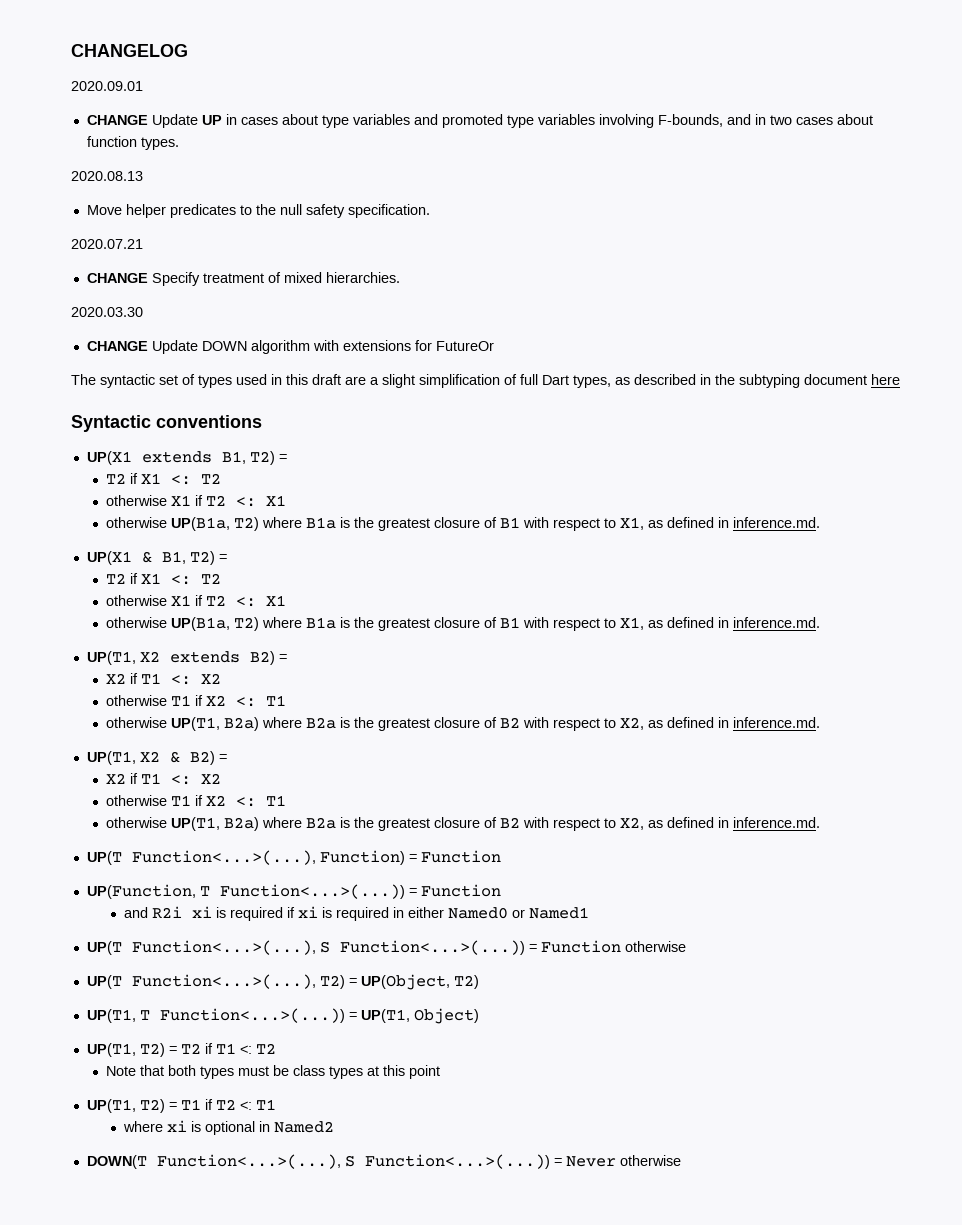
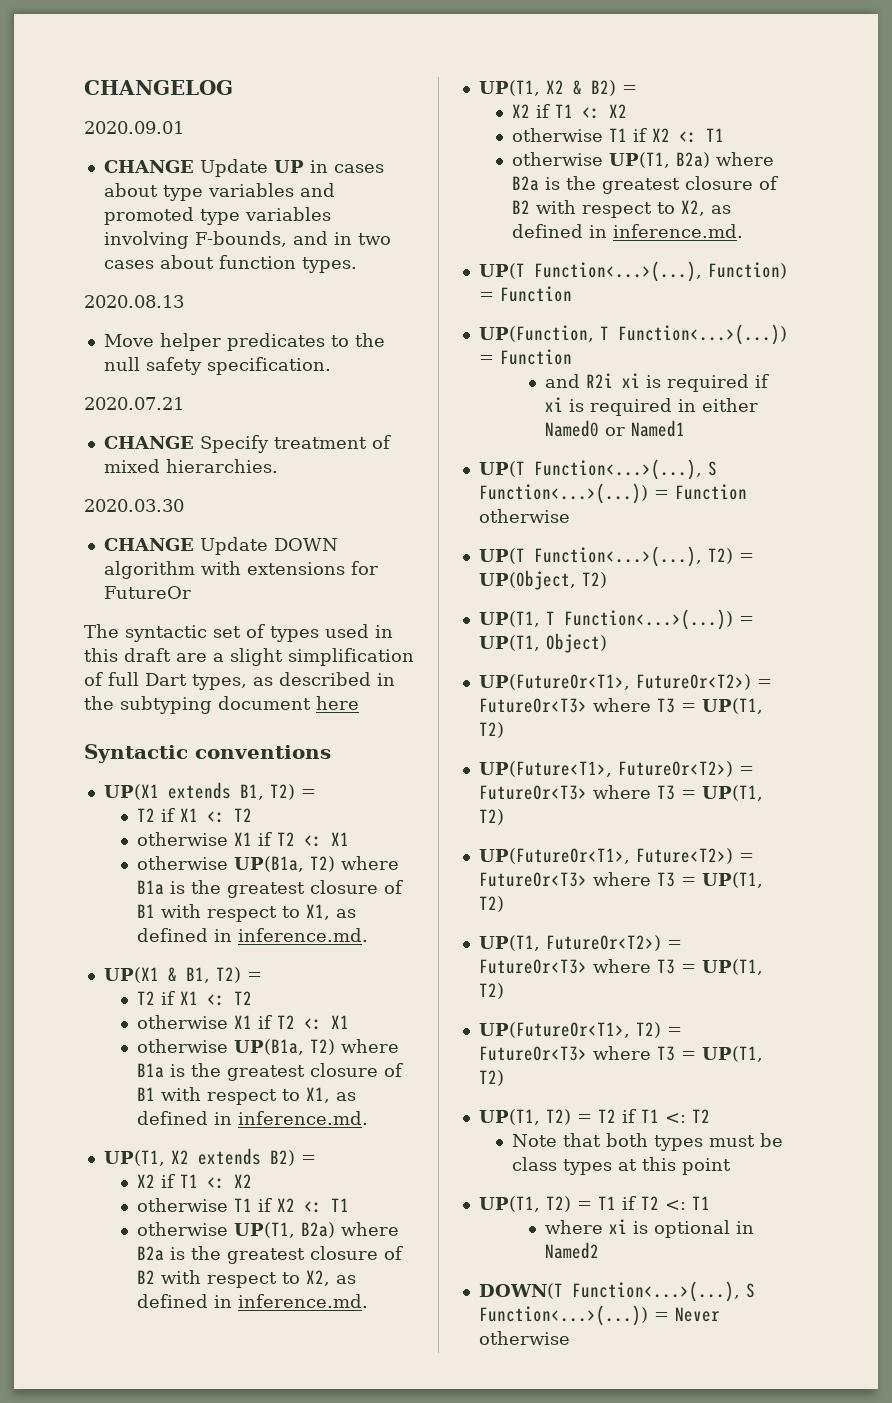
+ UP(FutureOr<T1>, FutureOr<T2>) = FutureOr<T3> where T3 = UP(T1, T2)
+ UP(Future<T1>, FutureOr<T2>) = FutureOr<T3> where T3 = UP(T1, T2)
+ UP(FutureOr<T1>, Future<T2>) = FutureOr<T3> where T3 = UP(T1, T2)
+ UP(T1, FutureOr<T2>) = FutureOr<T3> where T3 = UP(T1, T2)
+ UP(FutureOr<T1>, T2) = FutureOr<T3> where T3 = UP(T1, T2)

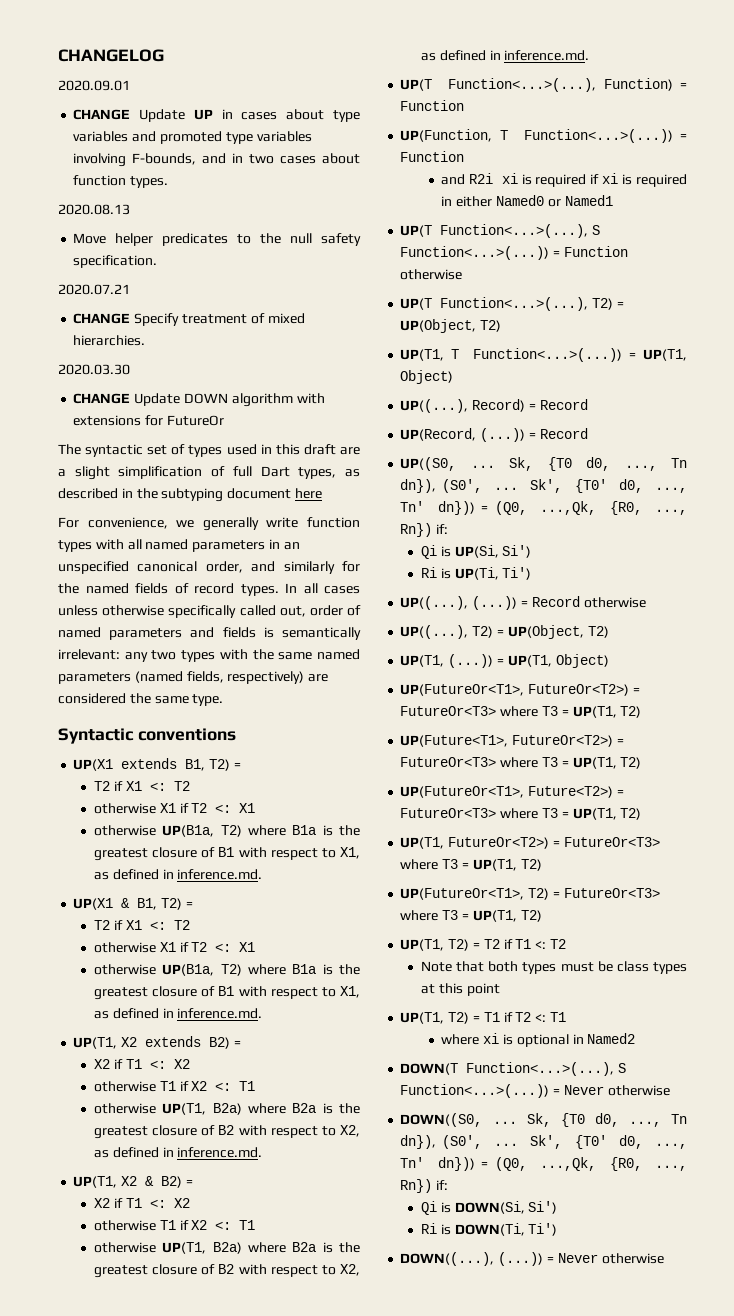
+ For convenience, we generally write function types with all named parameters in an unspecified canonical order, and similarly for the named fields of record types. In all cases unless otherwise specifically called out, order of named parameters and fields is semantically irrelevant: any two types with the same named parameters (named fields, respectively) are considered the same type.
+ UP((...), Record) = Record
+ UP(Record, (...)) = Record
+ UP((S0, ... Sk, {T0 d0, ..., Tn dn}), (S0', ... Sk', {T0' d0, ..., Tn' dn})) = (Q0, ...,Qk, {R0, ..., Rn}) if:
+ Qi is UP(Si, Si')
+ Ri is UP(Ti, Ti')
+ UP((...), (...)) = Record otherwise
+ UP((...), T2) = UP(Object, T2)
+ UP(T1, (...)) = UP(T1, Object)
+ DOWN((S0, ... Sk, {T0 d0, ..., Tn dn}), (S0', ... Sk', {T0' d0, ..., Tn' dn})) = (Q0, ...,Qk, {R0, ..., Rn}) if:
+ Qi is DOWN(Si, Si')
+ Ri is DOWN(Ti, Ti')
+ DOWN((...), (...)) = Never otherwise

